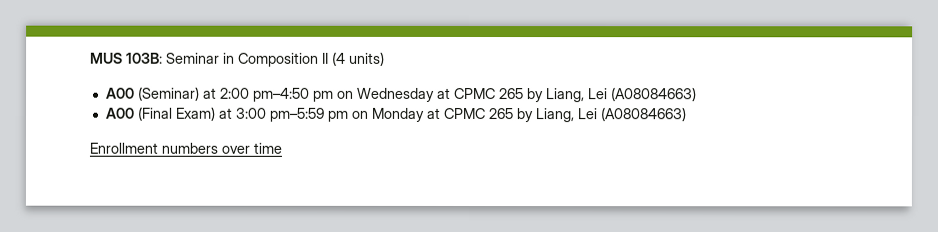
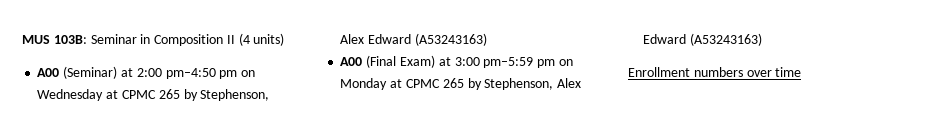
- A00 (Seminar) at 2:00 pm–4:50 pm on Wednesday at CPMC 265 by Liang, Lei (A08084663)
+ A00 (Seminar) at 2:00 pm–4:50 pm on Wednesday at CPMC 265 by Stephenson, Alex Edward (A53243163)
- A00 (Final Exam) at 3:00 pm–5:59 pm on Monday at CPMC 265 by Liang, Lei (A08084663)
+ A00 (Final Exam) at 3:00 pm–5:59 pm on Monday at CPMC 265 by Stephenson, Alex Edward (A53243163)

